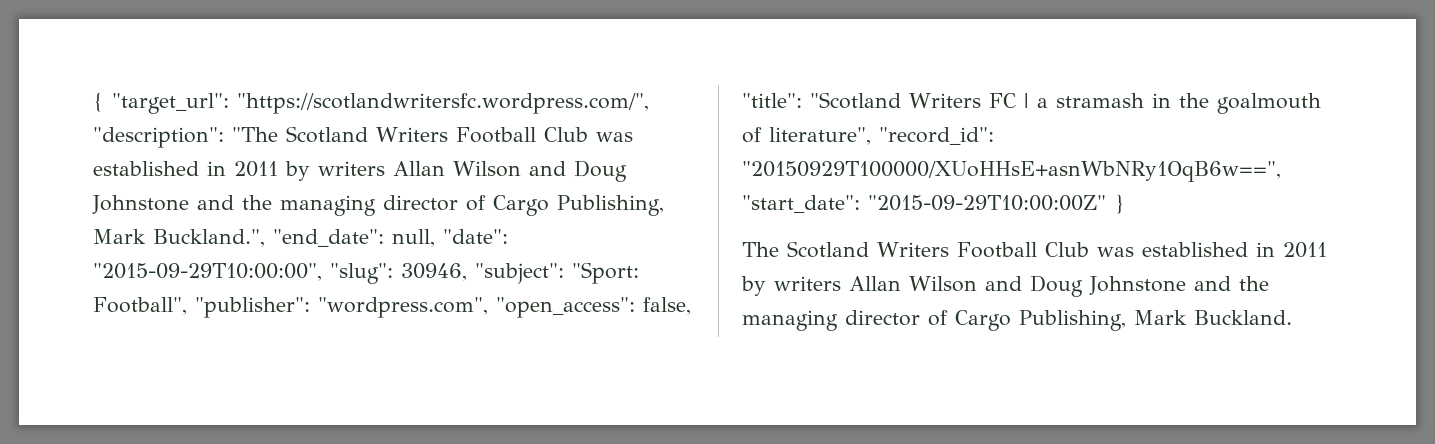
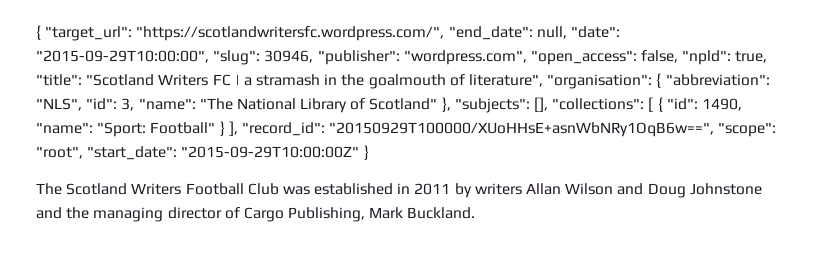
- { "target_url": "https://scotlandwritersfc.wordpress.com/", "description": "The Scotland Writers Football Club was established in 2011 by writers Allan Wilson and Doug Johnstone and the managing director of Cargo Publishing, Mark Buckland.", "end_date": null, "date": "2015-09-29T10:00:00", "slug": 30946, "subject": "Sport: Football", "publisher": "wordpress.com", "open_access": false, "title": "Scotland Writers FC | a stramash in the goalmouth of literature", "record_id": "20150929T100000/XUoHHsE+asnWbNRy1OqB6w==", "start_date": "2015-09-29T10:00:00Z" }
+ { "target_url": "https://scotlandwritersfc.wordpress.com/", "end_date": null, "date": "2015-09-29T10:00:00", "slug": 30946, "publisher": "wordpress.com", "open_access": false, "npld": true, "title": "Scotland Writers FC | a stramash in the goalmouth of literature", "organisation": { "abbreviation": "NLS", "id": 3, "name": "The National Library of Scotland" }, "subjects": [], "collections": [ { "id": 1490, "name": "Sport: Football" } ], "record_id": "20150929T100000/XUoHHsE+asnWbNRy1OqB6w==", "scope": "root", "start_date": "2015-09-29T10:00:00Z" }

